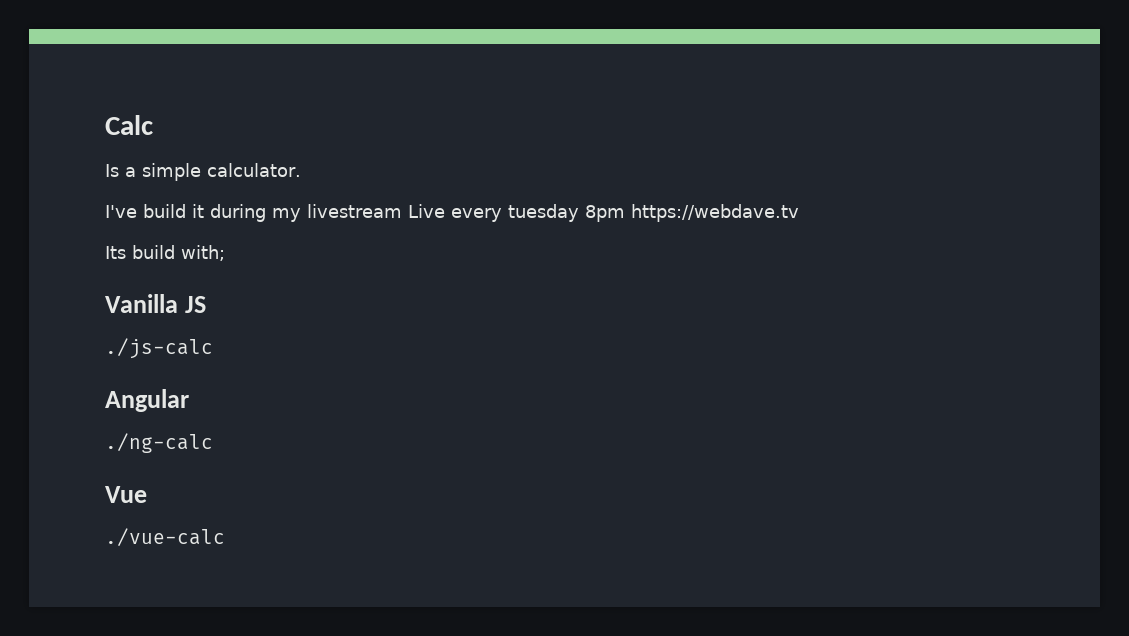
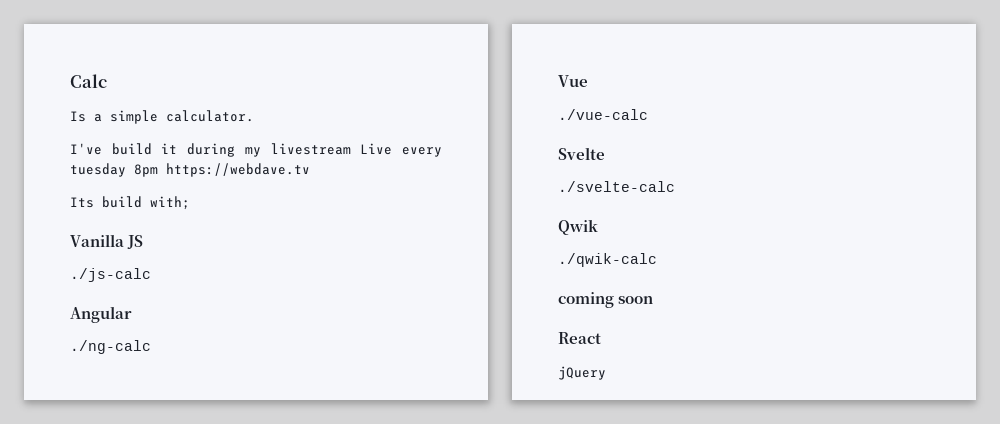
+ Svelte
+ ./svelte-calc
+ Qwik
+ ./qwik-calc
+ coming soon
+ React
+ jQuery

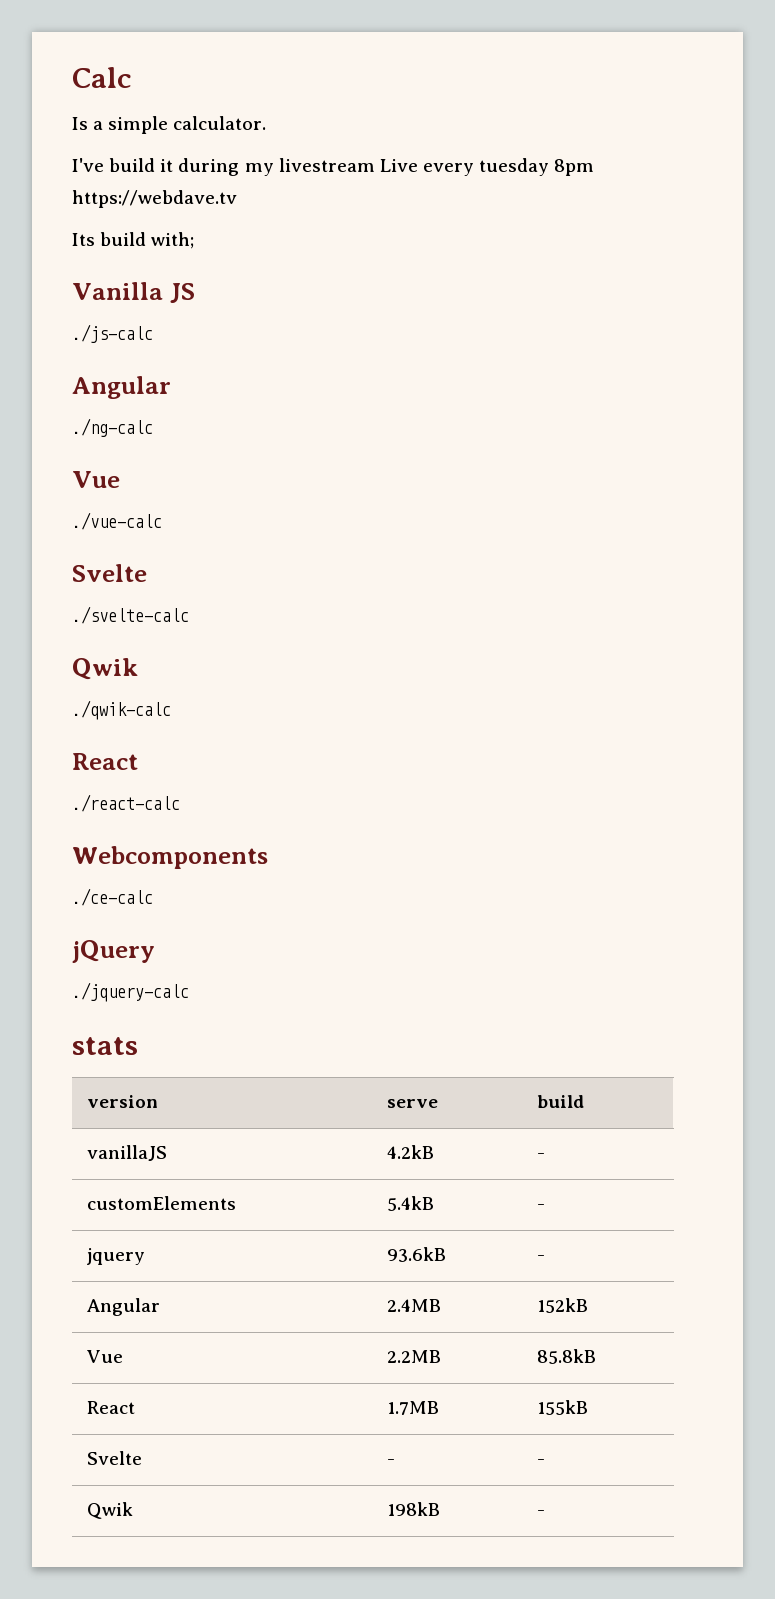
- coming soon
+ ./react-calc
+ Webcomponents
+ ./ce-calc
  jQuery
+ ./jquery-calc
+ stats
+ version | serve | build
+ vanillaJS | 4.2kB | -
+ customElements | 5.4kB | -
+ jquery | 93.6kB | -
+ Angular | 2.4MB | 152kB
+ Vue | 2.2MB | 85.8kB
+ React | 1.7MB | 155kB
+ Svelte | - | -
+ Qwik | 198kB | -

